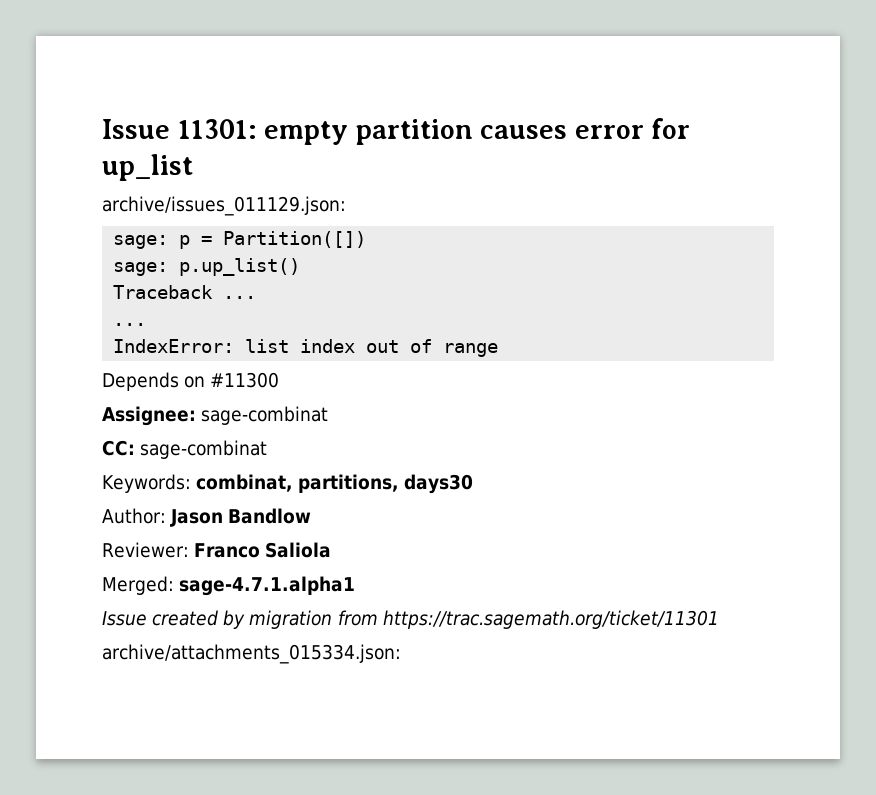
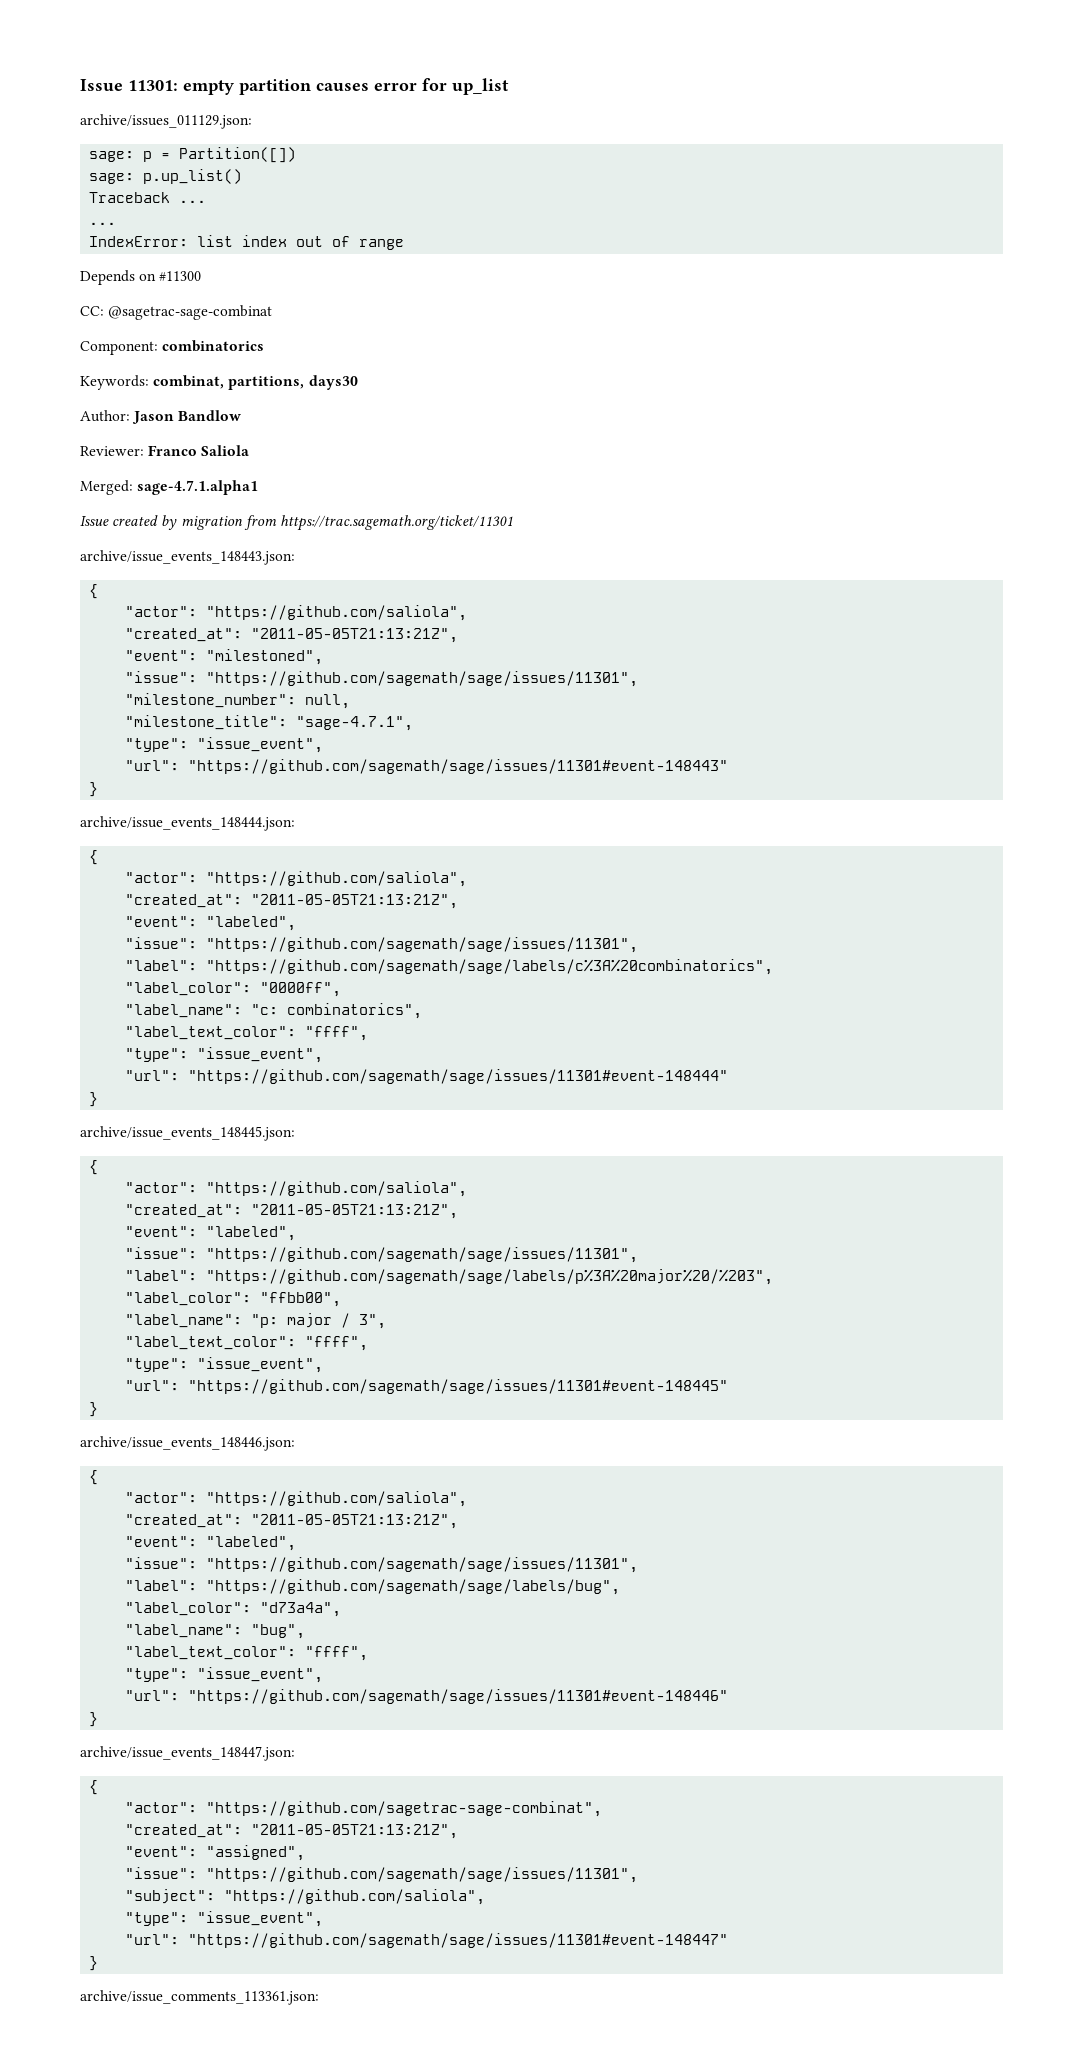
- Assignee: sage-combinat
- CC: sage-combinat
+ CC: @sagetrac-sage-combinat
+ Component: combinatorics
- archive/attachments_015334.json:
+ archive/issue_events_148443.json:
+ {
+ "actor": "https://github.com/saliola",
+ "created_at": "2011-05-05T21:13:21Z",
+ "event": "milestoned",
+ "issue": "https://github.com/sagemath/sage/issues/11301",
+ "milestone_number": null,
+ "milestone_title": "sage-4.7.1",
+ "type": "issue_event",
+ "url": "https://github.com/sagemath/sage/issues/11301#event-148443"
+ }
+ archive/issue_events_148444.json:
+ {
+ "actor": "https://github.com/saliola",
+ "created_at": "2011-05-05T21:13:21Z",
+ "event": "labeled",
+ "issue": "https://github.com/sagemath/sage/issues/11301",
+ "label": "https://github.com/sagemath/sage/labels/c%3A%20combinatorics",
+ "label_color": "0000ff",
+ "label_name": "c: combinatorics",
+ "label_text_color": "ffff",
+ "type": "issue_event",
+ "url": "https://github.com/sagemath/sage/issues/11301#event-148444"
+ }
+ archive/issue_events_148445.json:
+ {
+ "actor": "https://github.com/saliola",
+ "created_at": "2011-05-05T21:13:21Z",
+ "event": "labeled",
+ "issue": "https://github.com/sagemath/sage/issues/11301",
+ "label": "https://github.com/sagemath/sage/labels/p%3A%20major%20/%203",
+ "label_color": "ffbb00",
+ "label_name": "p: major / 3",
+ "label_text_color": "ffff",
+ "type": "issue_event",
+ "url": "https://github.com/sagemath/sage/issues/11301#event-148445"
+ }
+ archive/issue_events_148446.json:
+ {
+ "actor": "https://github.com/saliola",
+ "created_at": "2011-05-05T21:13:21Z",
+ "event": "labeled",
+ "issue": "https://github.com/sagemath/sage/issues/11301",
+ "label": "https://github.com/sagemath/sage/labels/bug",
+ "label_color": "d73a4a",
+ "label_name": "bug",
+ "label_text_color": "ffff",
+ "type": "issue_event",
+ "url": "https://github.com/sagemath/sage/issues/11301#event-148446"
+ }
+ archive/issue_events_148447.json:
+ {
+ "actor": "https://github.com/sagetrac-sage-combinat",
+ "created_at": "2011-05-05T21:13:21Z",
+ "event": "assigned",
+ "issue": "https://github.com/sagemath/sage/issues/11301",
+ "subject": "https://github.com/saliola",
+ "type": "issue_event",
+ "url": "https://github.com/sagemath/sage/issues/11301#event-148447"
+ }
+ archive/issue_comments_113361.json:

